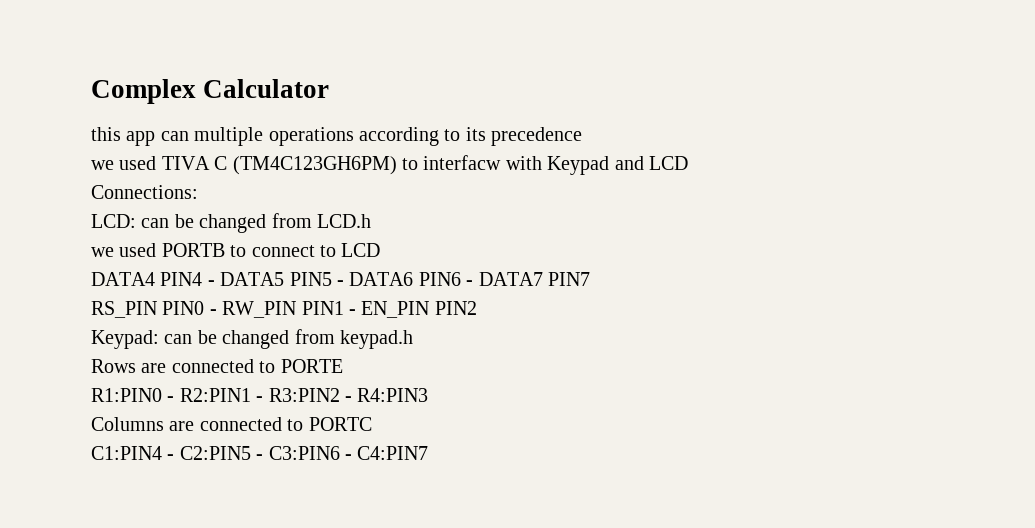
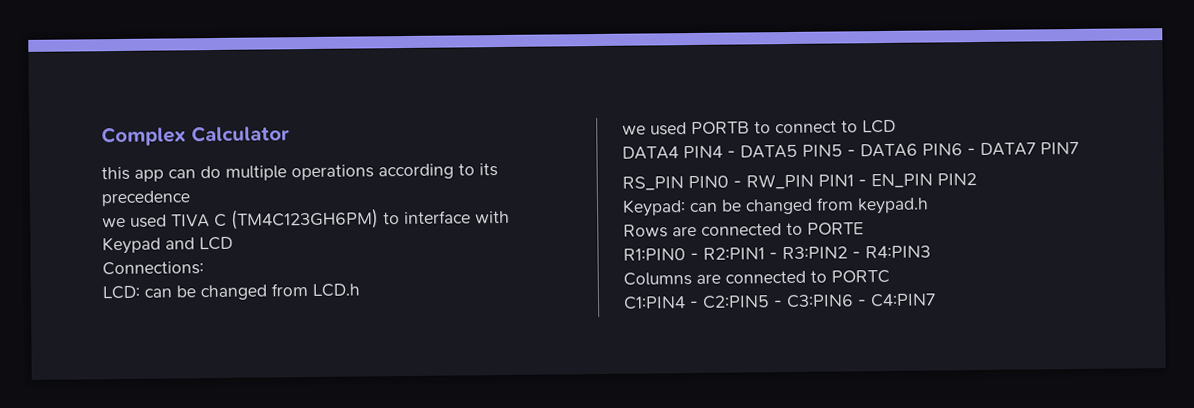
- this app can multiple operations according to its precedence
+ this app can do multiple operations according to its precedence
- we used TIVA C (TM4C123GH6PM) to interfacw with Keypad and LCD
+ we used TIVA C (TM4C123GH6PM) to interface with Keypad and LCD

